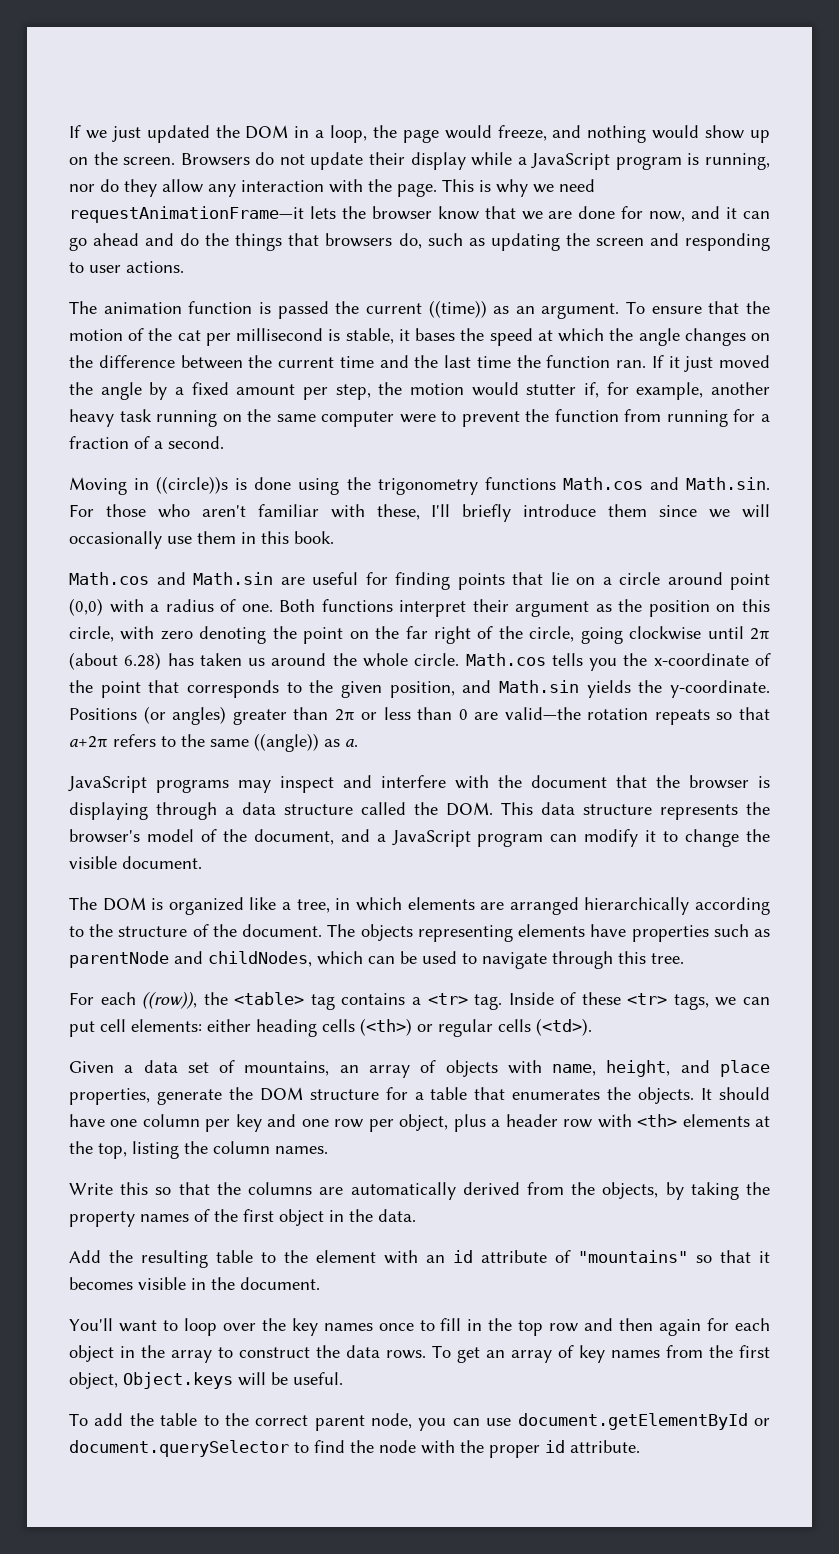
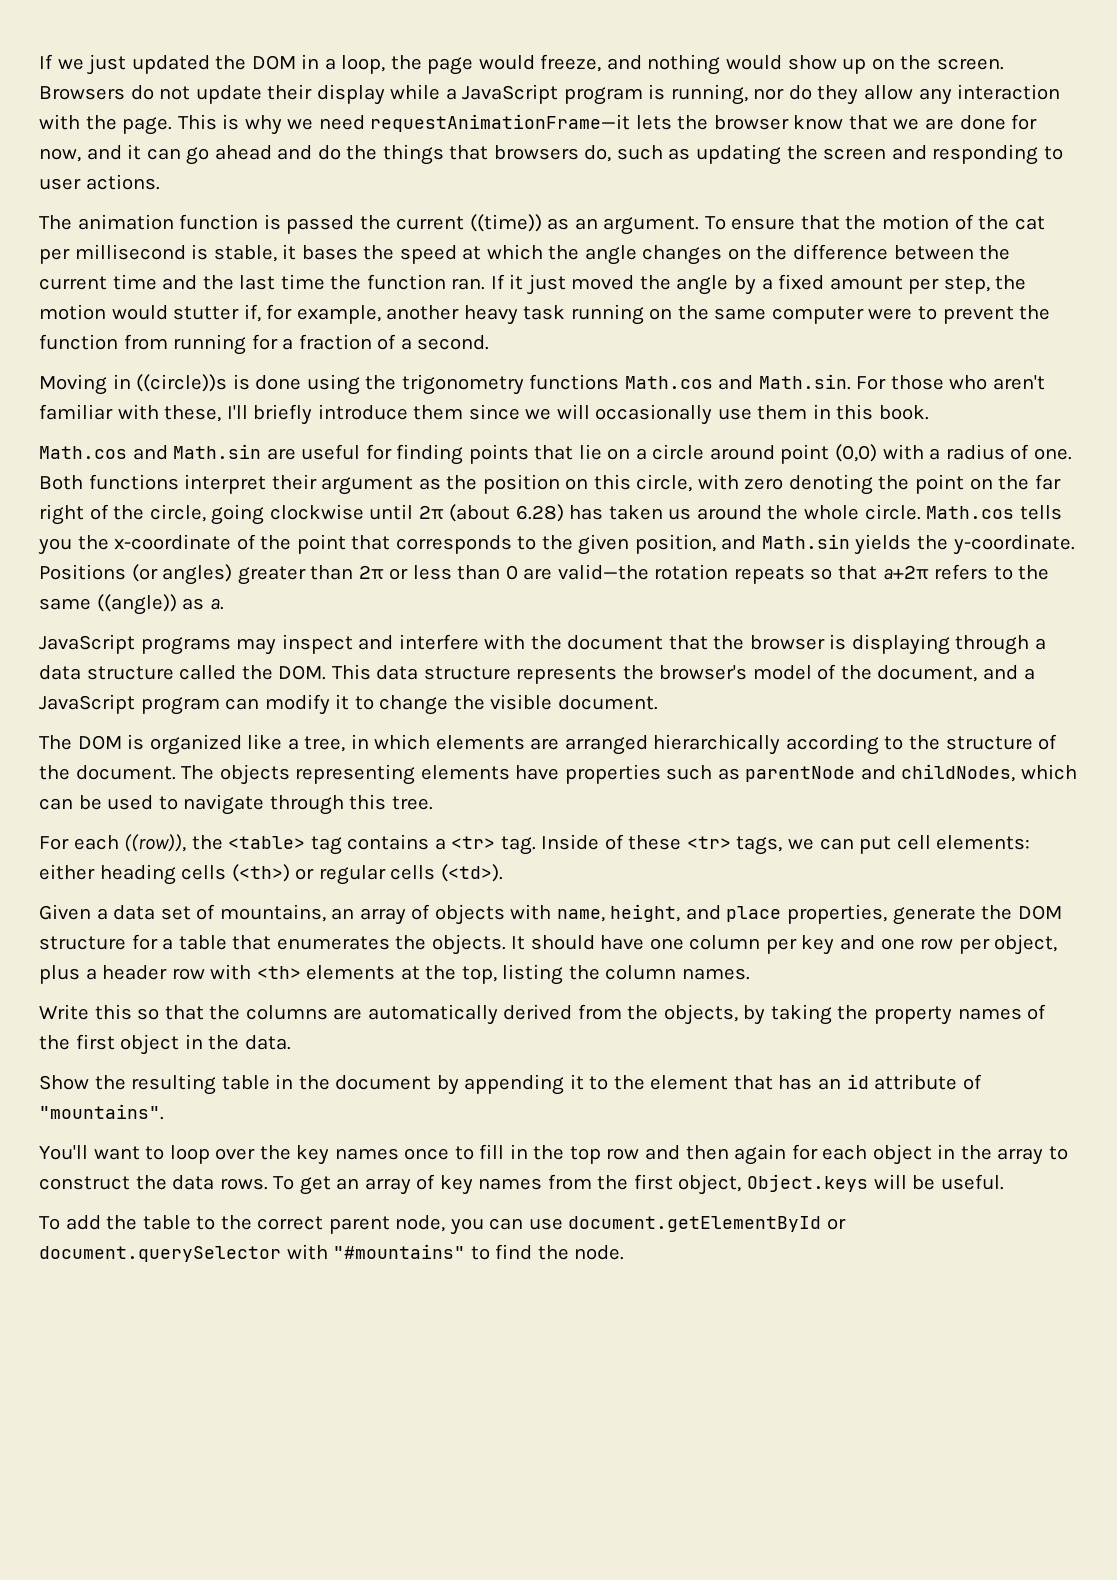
- Add the resulting table to the element with an id attribute of "mountains" so that it becomes visible in the document.
+ Show the resulting table in the document by appending it to the element that has an id attribute of "mountains".
- To add the table to the correct parent node, you can use document.getElementById or document.querySelector to find the node with the proper id attribute.
+ To add the table to the correct parent node, you can use document.getElementById or document.querySelector with "#mountains" to find the node.

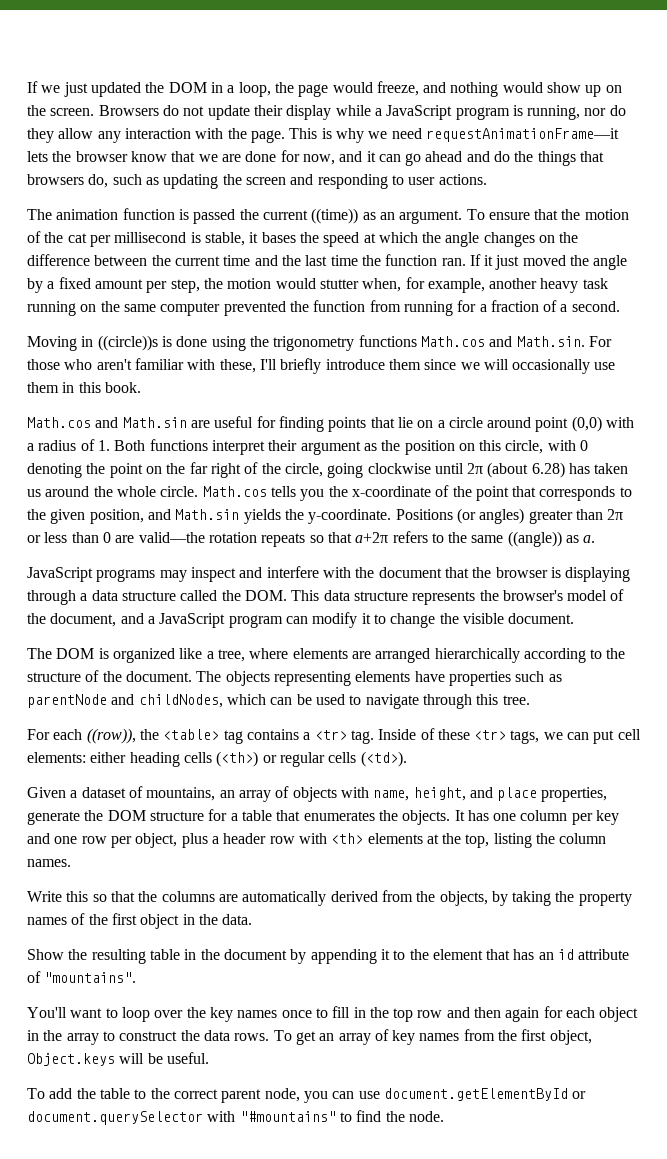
- If it just moved the angle by a fixed amount per step, the motion would stutter if, for example, another heavy task running on the same computer were to prevent the function from running for a fraction of a second.
+ If it just moved the angle by a fixed amount per step, the motion would stutter when, for example, another heavy task running on the same computer prevented the function from running for a fraction of a second.
- Math.cos and Math.sin are useful for finding points that lie on a circle around point (0,0) with a radius of one. Both functions interpret their argument as the position on this circle, with zero denoting the point on the far right of the circle, going clockwise until 2π (about 6.28) has taken us around the whole circle.
+ Math.cos and Math.sin are useful for finding points that lie on a circle around point (0,0) with a radius of 1. Both functions interpret their argument as the position on this circle, with 0 denoting the point on the far right of the circle, going clockwise until 2π (about 6.28) has taken us around the whole circle.
- The DOM is organized like a tree, in which elements are arranged hierarchically according to the structure of the document.
+ The DOM is organized like a tree, where elements are arranged hierarchically according to the structure of the document.
- Given a data set of mountains, an array of objects with name, height, and place properties, generate the DOM structure for a table that enumerates the objects.
+ Given a dataset of mountains, an array of objects with name, height, and place properties, generate the DOM structure for a table that enumerates the objects.
- It should have one column per key and one row per object, plus a header row with <th> elements at the top, listing the column names.
+ It has one column per key and one row per object, plus a header row with <th> elements at the top, listing the column names.

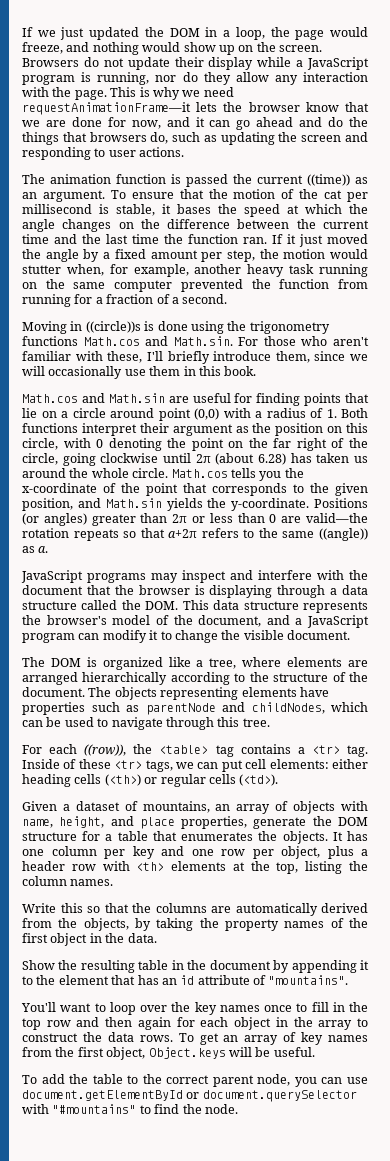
- Moving in ((circle))s is done using the trigonometry functions Math.cos and Math.sin. For those who aren't familiar with these, I'll briefly introduce them since we will occasionally use them in this book.
+ Moving in ((circle))s is done using the trigonometry functions Math.cos and Math.sin. For those who aren't familiar with these, I'll briefly introduce them, since we will occasionally use them in this book.

